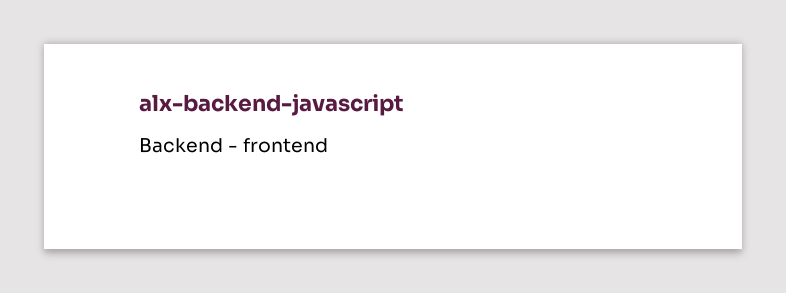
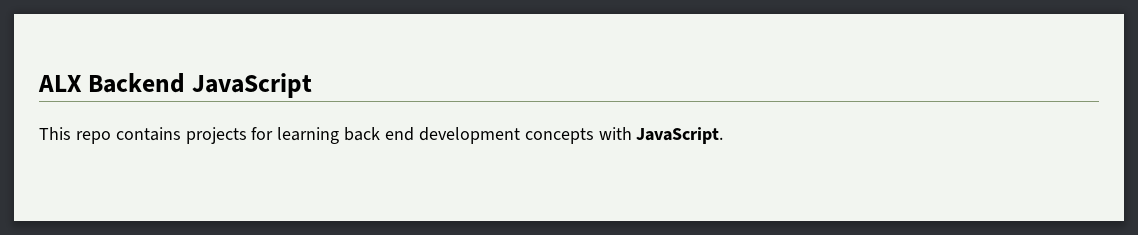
- alx-backend-javascript
- Backend - frontend
+ ALX Backend JavaScript
+ This repo contains projects for learning back end development concepts with JavaScript.

